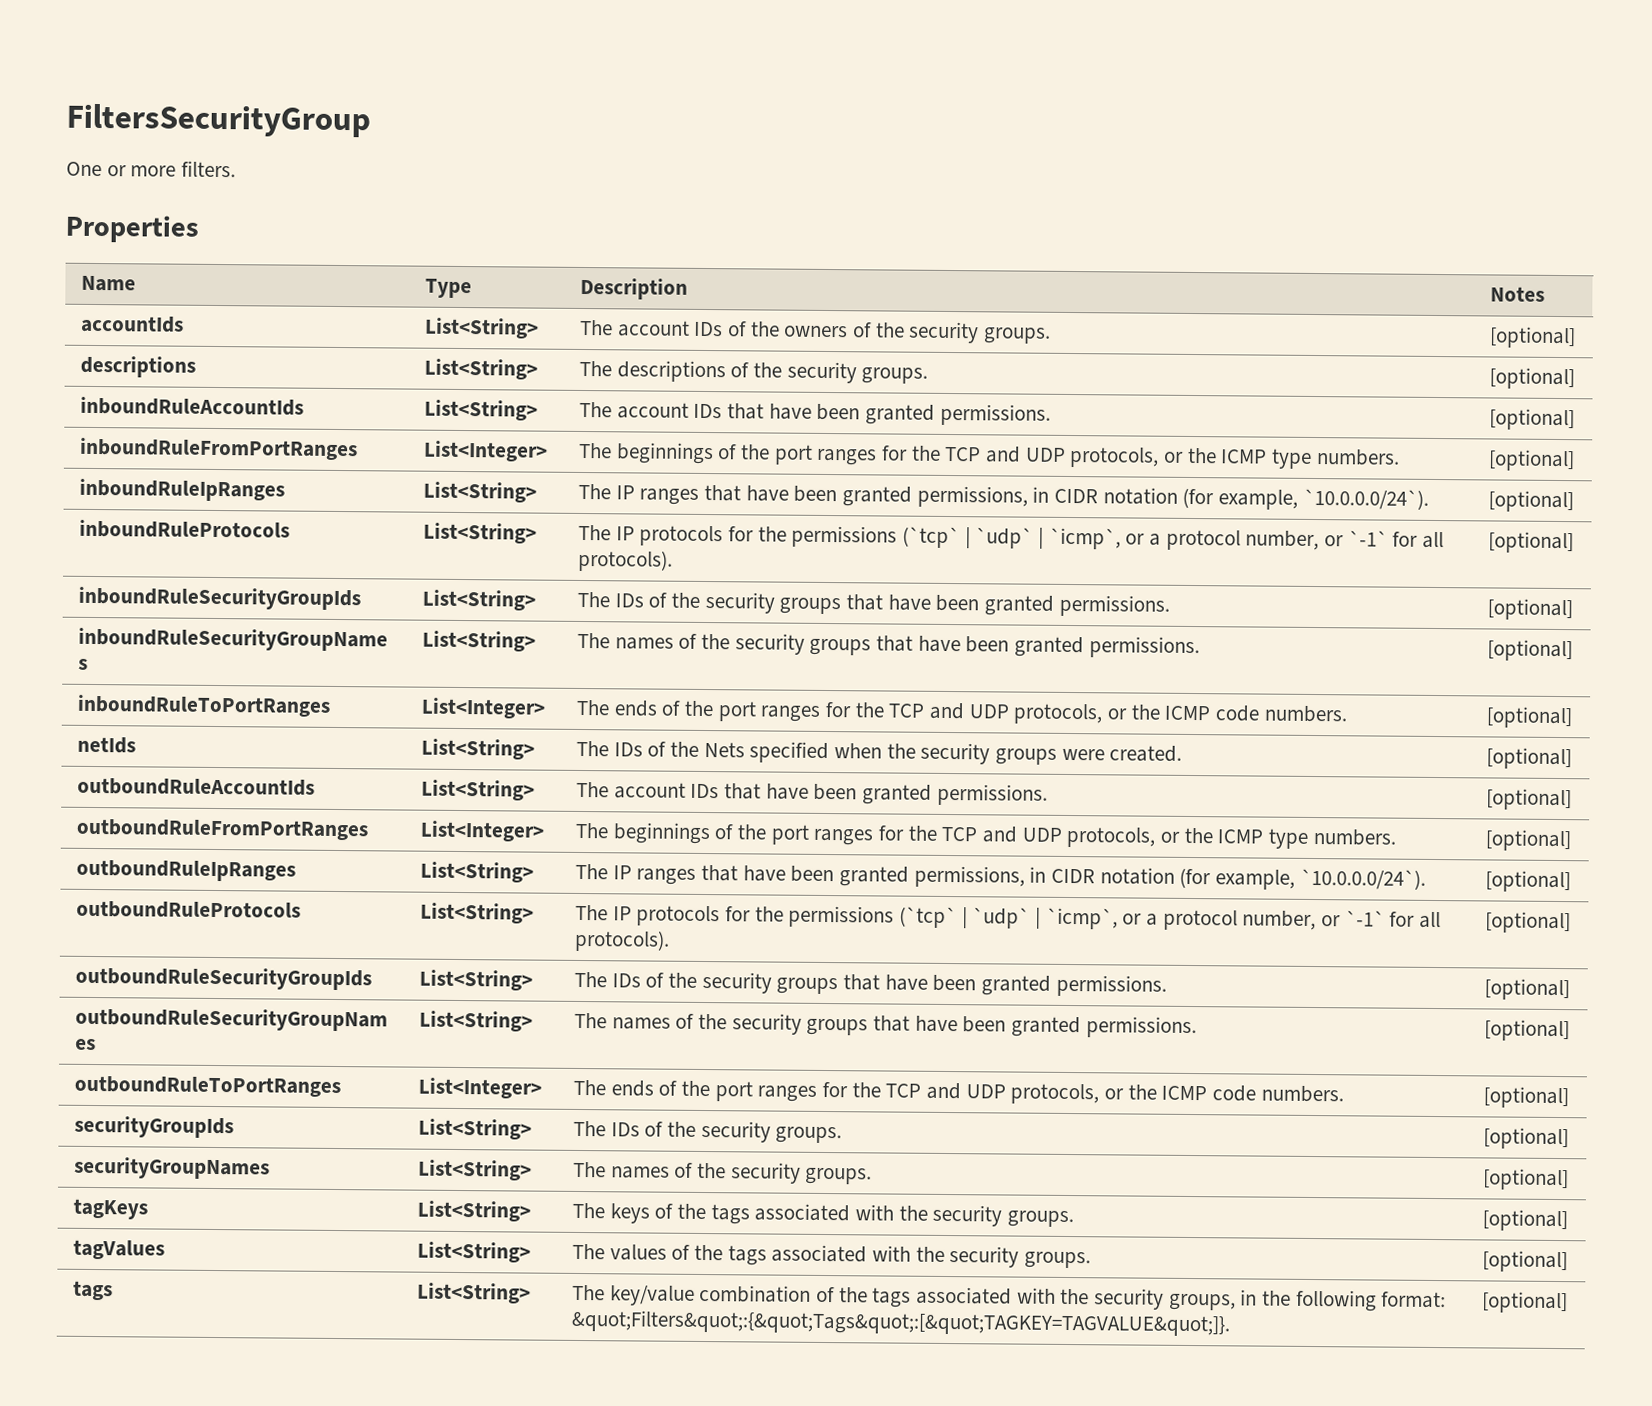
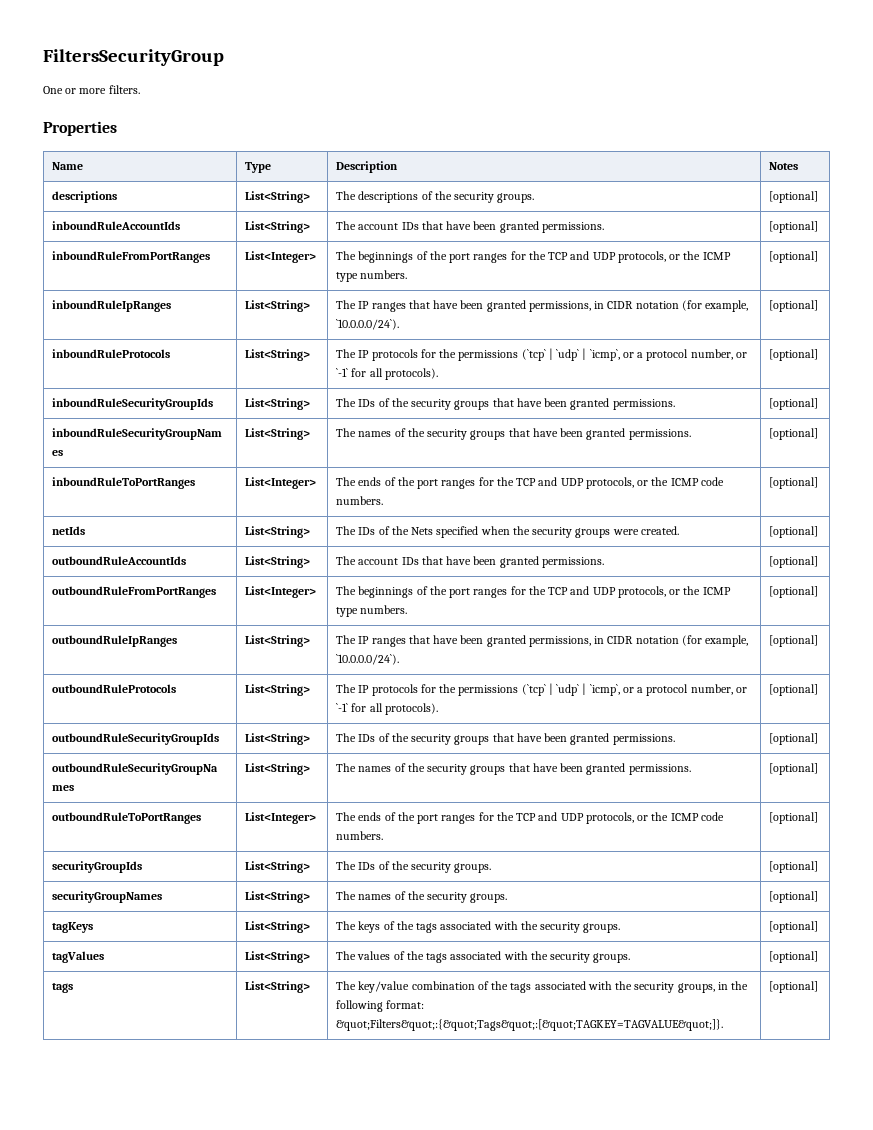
- accountIds | List<String> | The account IDs of the owners of the security groups. | [optional]

